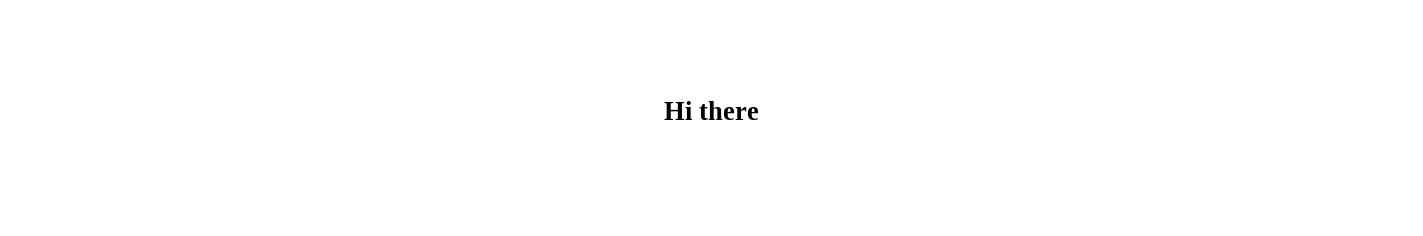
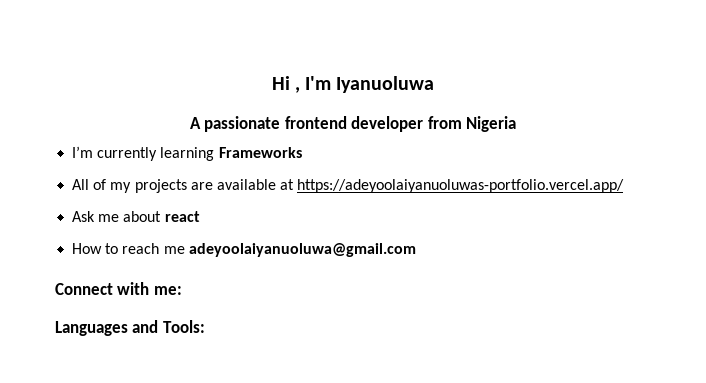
- Hi there
+ Hi , I'm Iyanuoluwa
+ A passionate frontend developer from Nigeria
+ I’m currently learning Frameworks
+ All of my projects are available at https://adeyoolaiyanuoluwas-portfolio.vercel.app/
+ Ask me about react
+ How to reach me adeyoolaiyanuoluwa@gmail.com
+ Connect with me:
+ Languages and Tools:

